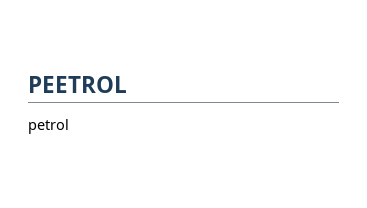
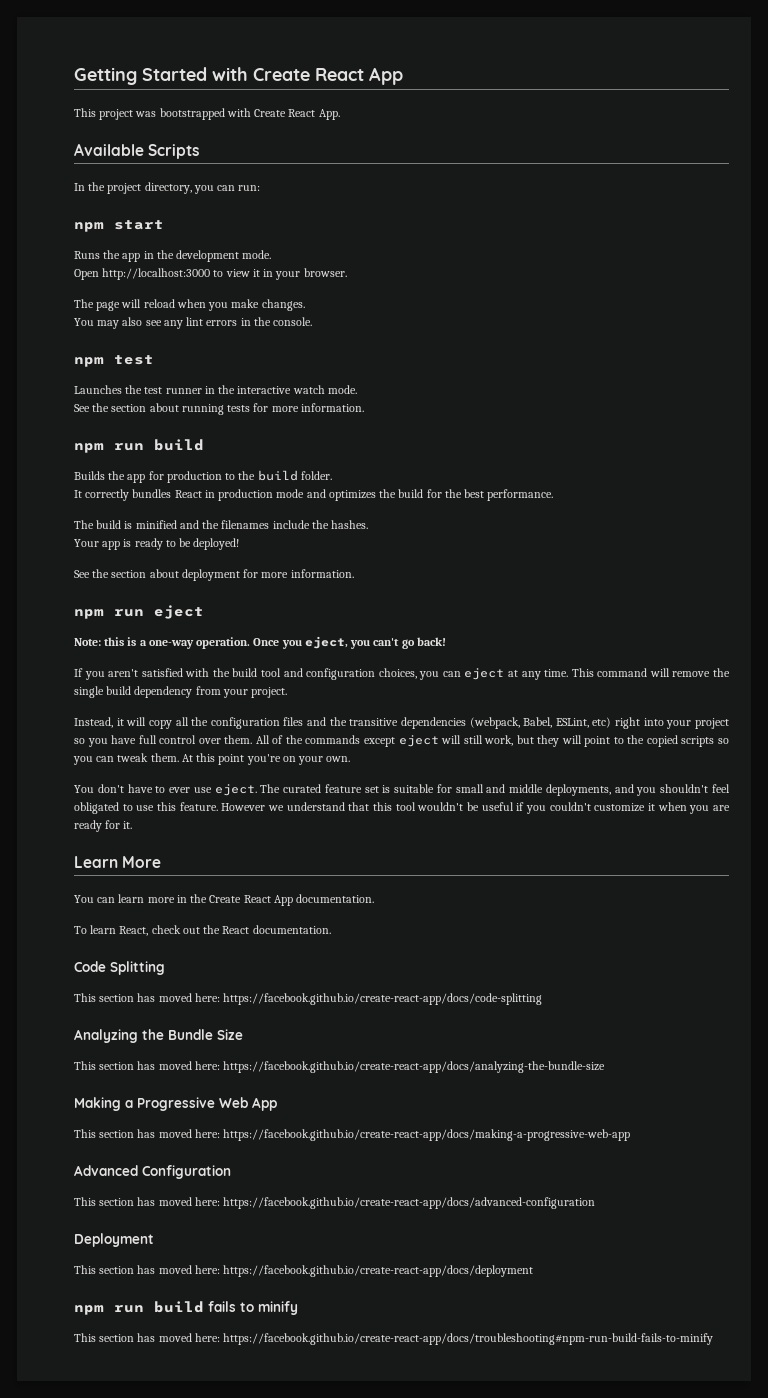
- PEETROL
- petrol
+ Getting Started with Create React App
+ This project was bootstrapped with Create React App.
+ Available Scripts
+ In the project directory, you can run:
+ npm start
+ Runs the app in the development mode.
+ Open http://localhost:3000 to view it in your browser.
+ The page will reload when you make changes.
+ You may also see any lint errors in the console.
+ npm test
+ Launches the test runner in the interactive watch mode.
+ See the section about running tests for more information.
+ npm run build
+ Builds the app for production to the build folder.
+ It correctly bundles React in production mode and optimizes the build for the best performance.
+ The build is minified and the filenames include the hashes.
+ Your app is ready to be deployed!
+ See the section about deployment for more information.
+ npm run eject
+ Note: this is a one-way operation. Once you eject, you can't go back!
+ If you aren't satisfied with the build tool and configuration choices, you can eject at any time. This command will remove the single build dependency from your project.
+ Instead, it will copy all the configuration files and the transitive dependencies (webpack, Babel, ESLint, etc) right into your project so you have full control over them. All of the commands except eject will still work, but they will point to the copied scripts so you can tweak them. At this point you're on your own.
+ You don't have to ever use eject. The curated feature set is suitable for small and middle deployments, and you shouldn't feel obligated to use this feature. However we understand that this tool wouldn't be useful if you couldn't customize it when you are ready for it.
+ Learn More
+ You can learn more in the Create React App documentation.
+ To learn React, check out the React documentation.
+ Code Splitting
+ This section has moved here: https://facebook.github.io/create-react-app/docs/code-splitting
+ Analyzing the Bundle Size
+ This section has moved here: https://facebook.github.io/create-react-app/docs/analyzing-the-bundle-size
+ Making a Progressive Web App
+ This section has moved here: https://facebook.github.io/create-react-app/docs/making-a-progressive-web-app
+ Advanced Configuration
+ This section has moved here: https://facebook.github.io/create-react-app/docs/advanced-configuration
+ Deployment
+ This section has moved here: https://facebook.github.io/create-react-app/docs/deployment
+ npm run build fails to minify
+ This section has moved here: https://facebook.github.io/create-react-app/docs/troubleshooting#npm-run-build-fails-to-minify

